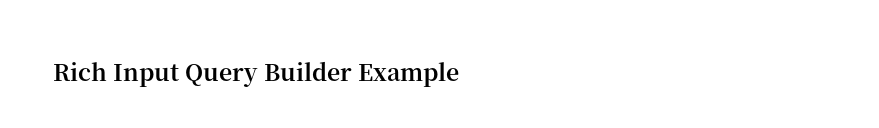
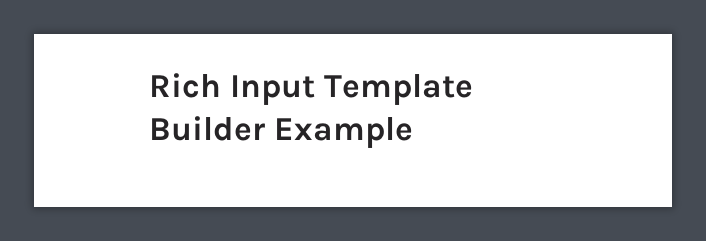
- Rich Input Query Builder Example
+ Rich Input Template Builder Example

